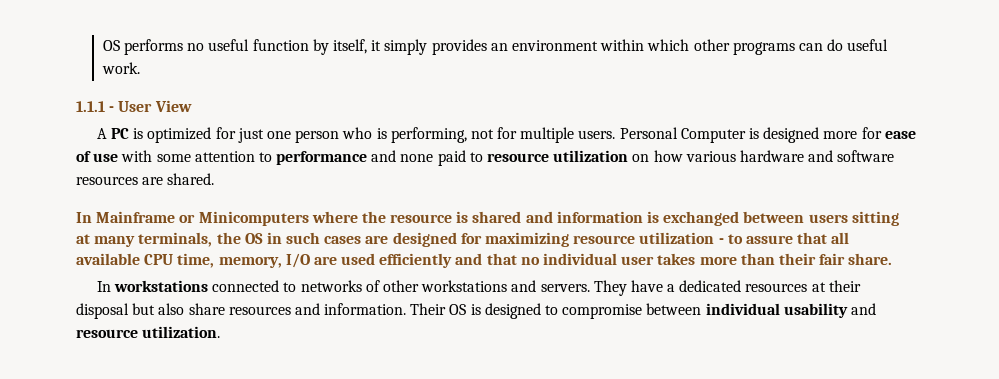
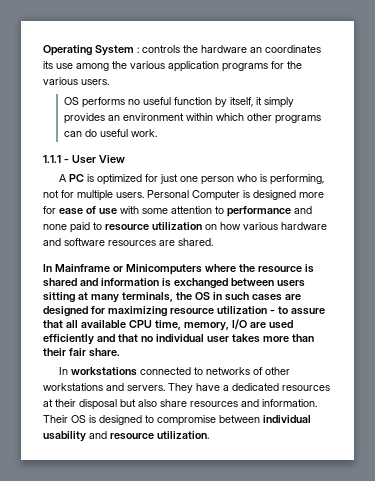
+ Operating System : controls the hardware an coordinates its use among the various application programs for the various users.

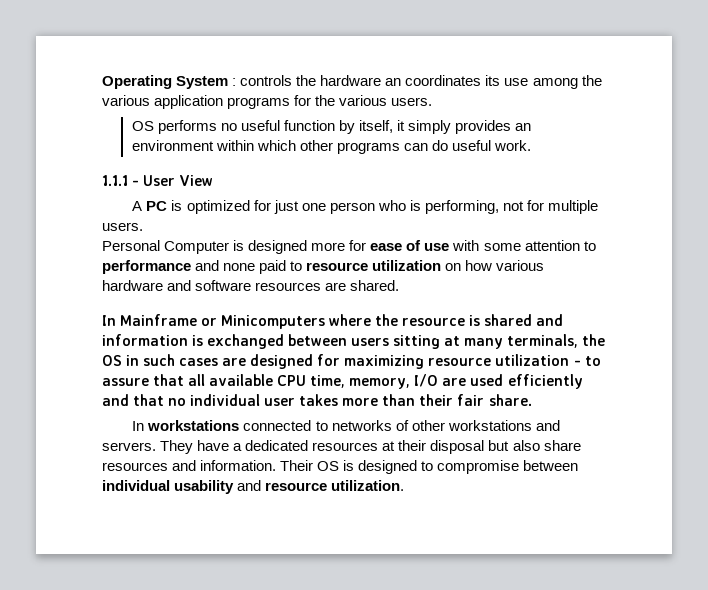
- A PC is optimized for just one person who is performing, not for multiple users. Personal Computer is designed more for ease of use with some attention to performance and none paid to resource utilization on how various hardware and software resources are shared.
+ A PC is optimized for just one person who is performing, not for multiple users.
+ Personal Computer is designed more for ease of use with some attention to performance and none paid to resource utilization on how various hardware and software resources are shared.

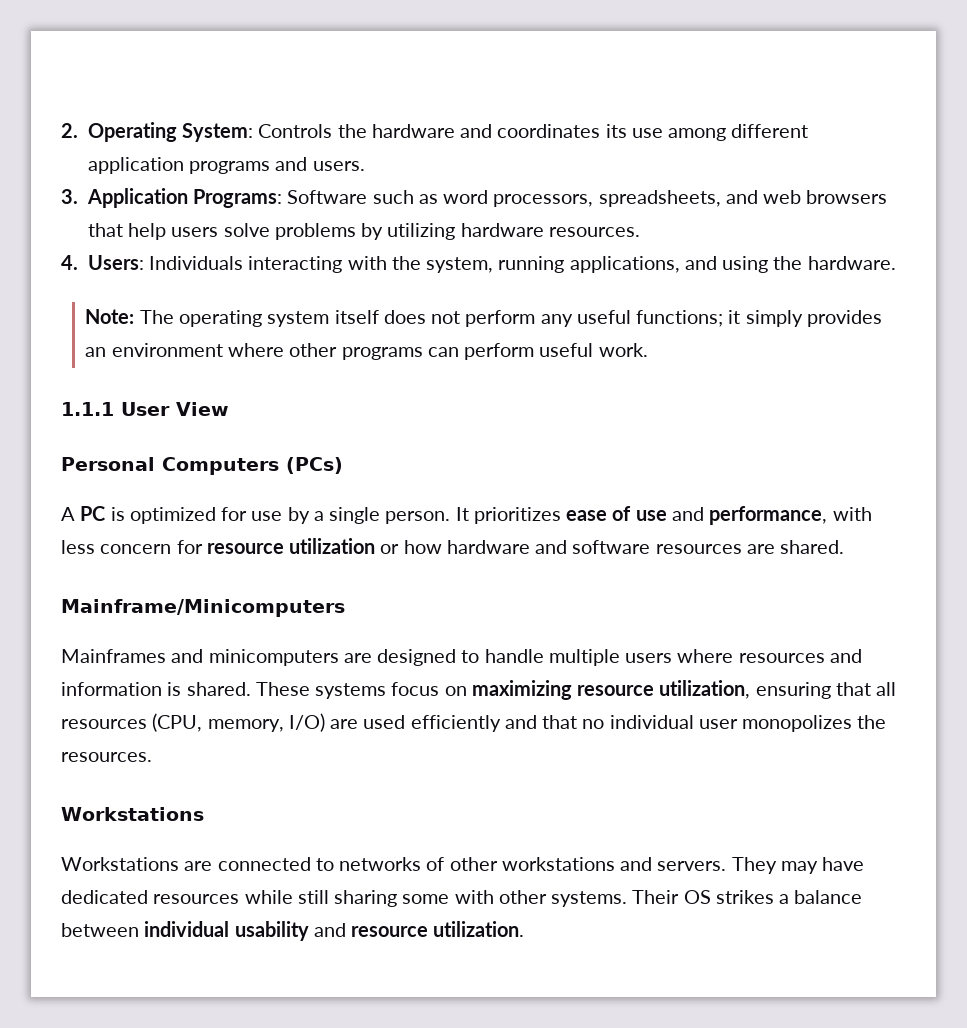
- Operating System : controls the hardware an coordinates its use among the various application programs for the various users.
- OS performs no useful function by itself, it simply provides an environment within which other programs can do useful work.
+ 2. Operating System: Controls the hardware and coordinates its use among different application programs and users.
+ 3. Application Programs: Software such as word processors, spreadsheets, and web browsers that help users solve problems by utilizing hardware resources.
+ 4. Users: Individuals interacting with the system, running applications, and using the hardware.
+ Note: The operating system itself does not perform any useful functions; it simply provides an environment where other programs can perform useful work.
- 1.1.1 - User View
+ 1.1.1 User View
+ Personal Computers (PCs)
- A PC is optimized for just one person who is performing, not for multiple users.
- Personal Computer is designed more for ease of use with some attention to performance and none paid to resource utilization on how various hardware and software resources are shared.
+ A PC is optimized for use by a single person. It prioritizes ease of use and performance, with less concern for resource utilization or how hardware and software resources are shared.
- In Mainframe or Minicomputers where the resource is shared and information is exchanged between users sitting at many terminals, the OS in such cases are designed for maximizing resource utilization - to assure that all available CPU time, memory, I/O are used efficiently and that no individual user takes more than their fair share.
- In workstations connected to networks of other workstations and servers.
+ Mainframe/Minicomputers
+ Mainframes and minicomputers are designed to handle multiple users where resources and information is shared. These systems focus on maximizing resource utilization, ensuring that all resources (CPU, memory, I/O) are used efficiently and that no individual user monopolizes the resources.
+ Workstations
+ Workstations are connected to networks of other workstations and servers.
- They have a dedicated resources at their disposal but also share resources and information. Their OS is designed to compromise between individual usability and resource utilization.
+ They may have dedicated resources while still sharing some with other systems. Their OS strikes a balance between individual usability and resource utilization.

